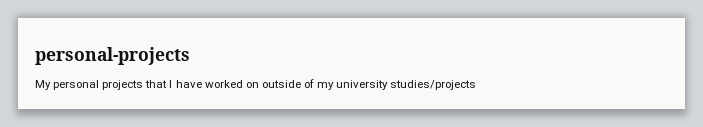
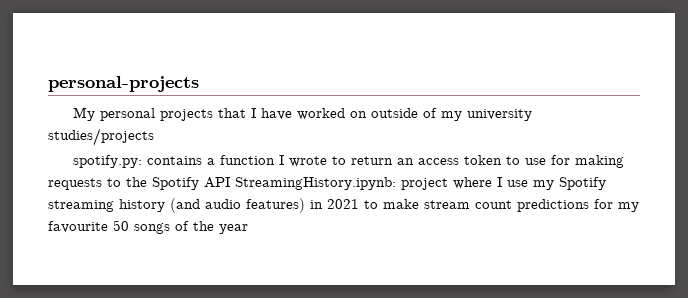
+ spotify.py: contains a function I wrote to return an access token to use for making requests to the Spotify API StreamingHistory.ipynb: project where I use my Spotify streaming history (and audio features) in 2021 to make stream count predictions for my favourite 50 songs of the year

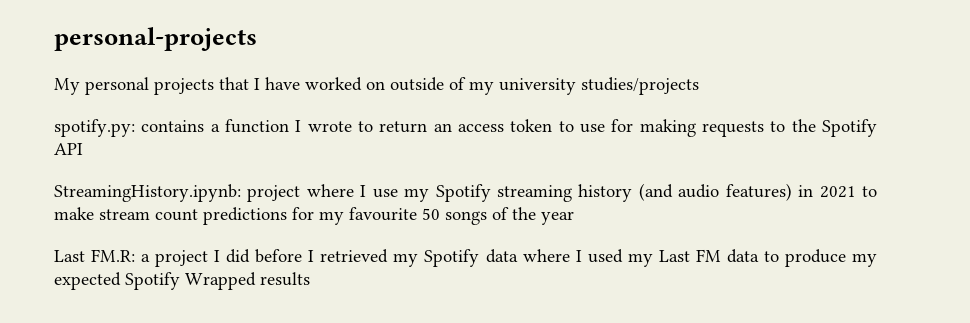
- spotify.py: contains a function I wrote to return an access token to use for making requests to the Spotify API StreamingHistory.ipynb: project where I use my Spotify streaming history (and audio features) in 2021 to make stream count predictions for my favourite 50 songs of the year
+ spotify.py: contains a function I wrote to return an access token to use for making requests to the Spotify API
+ StreamingHistory.ipynb: project where I use my Spotify streaming history (and audio features) in 2021 to make stream count predictions for my favourite 50 songs of the year
+ Last FM.R: a project I did before I retrieved my Spotify data where I used my Last FM data to produce my expected Spotify Wrapped results

